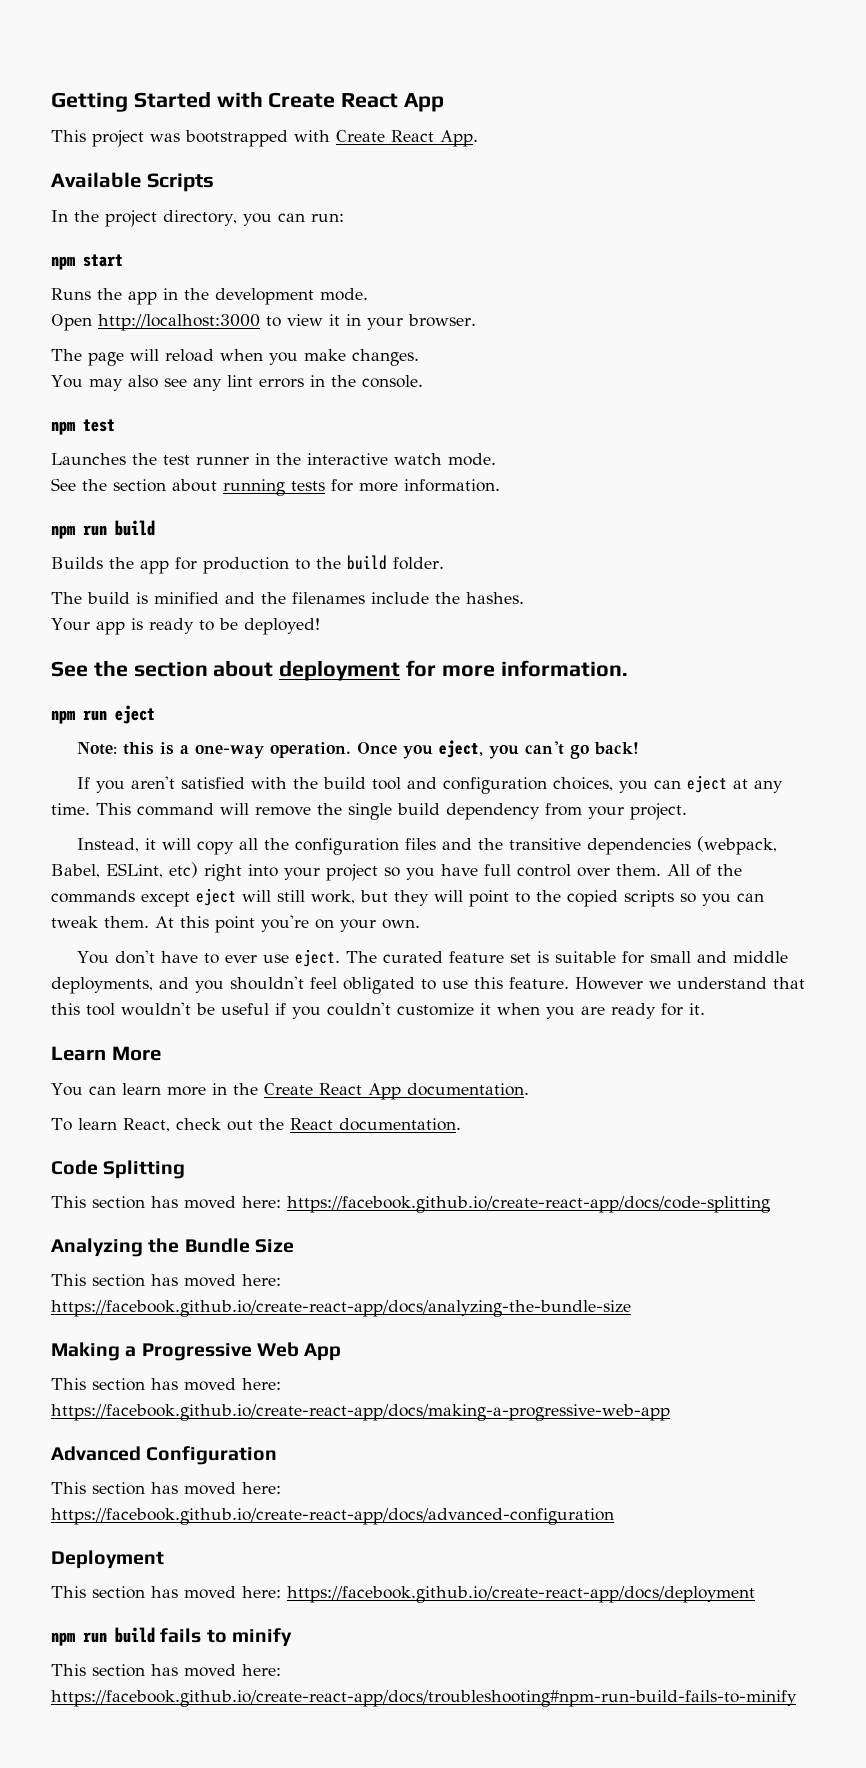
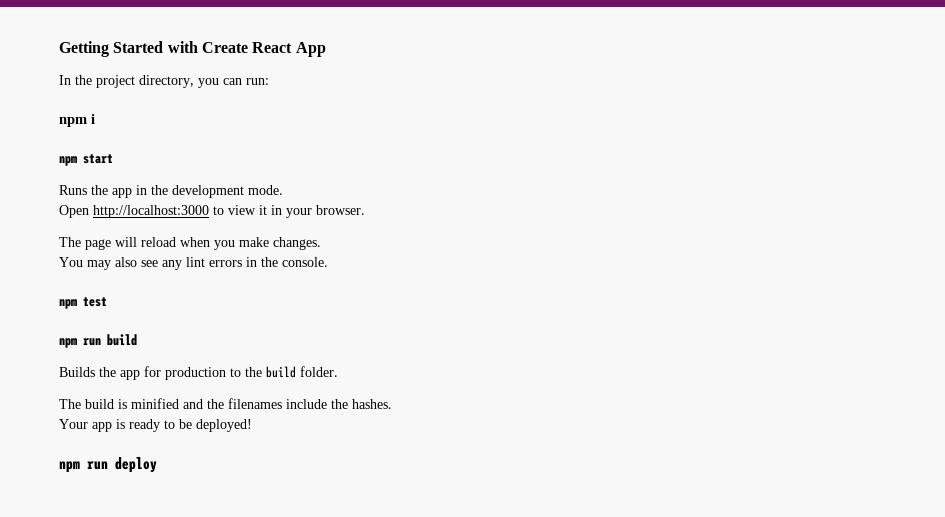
- This project was bootstrapped with Create React App.
- Available Scripts
+ npm i
- Launches the test runner in the interactive watch mode.
- See the section about running tests for more information.
- See the section about deployment for more information.
- npm run eject
- Note: this is a one-way operation. Once you eject, you can't go back!
- If you aren't satisfied with the build tool and configuration choices, you can eject at any time. This command will remove the single build dependency from your project.
- Instead, it will copy all the configuration files and the transitive dependencies (webpack, Babel, ESLint, etc) right into your project so you have full control over them. All of the commands except eject will still work, but they will point to the copied scripts so you can tweak them. At this point you're on your own.
- You don't have to ever use eject. The curated feature set is suitable for small and middle deployments, and you shouldn't feel obligated to use this feature. However we understand that this tool wouldn't be useful if you couldn't customize it when you are ready for it.
- Learn More
- You can learn more in the Create React App documentation.
- To learn React, check out the React documentation.
- Code Splitting
- This section has moved here: https://facebook.github.io/create-react-app/docs/code-splitting
- Analyzing the Bundle Size
- This section has moved here: https://facebook.github.io/create-react-app/docs/analyzing-the-bundle-size
- Making a Progressive Web App
- This section has moved here: https://facebook.github.io/create-react-app/docs/making-a-progressive-web-app
- Advanced Configuration
- This section has moved here: https://facebook.github.io/create-react-app/docs/advanced-configuration
- Deployment
- This section has moved here: https://facebook.github.io/create-react-app/docs/deployment
- npm run build fails to minify
- This section has moved here: https://facebook.github.io/create-react-app/docs/troubleshooting#npm-run-build-fails-to-minify
+ npm run deploy

